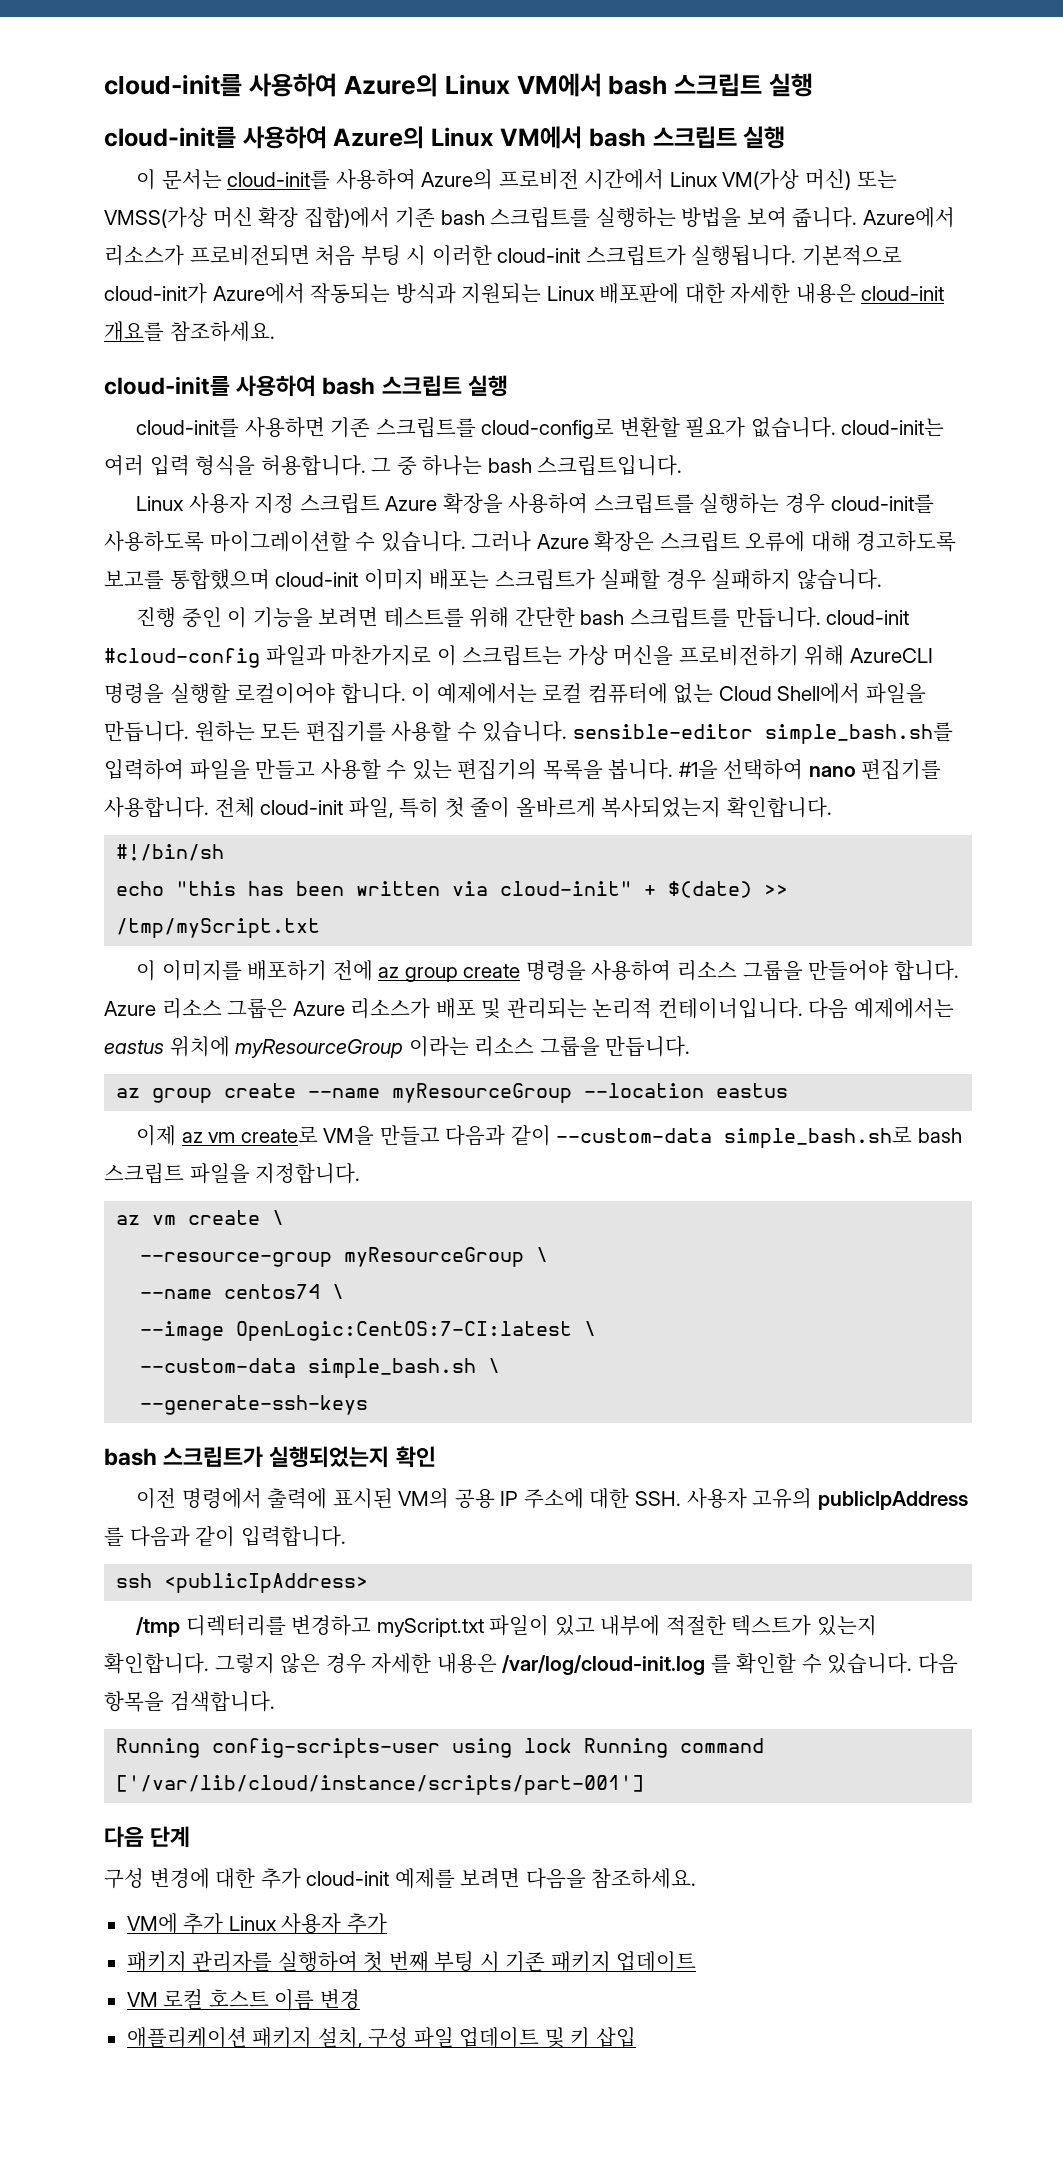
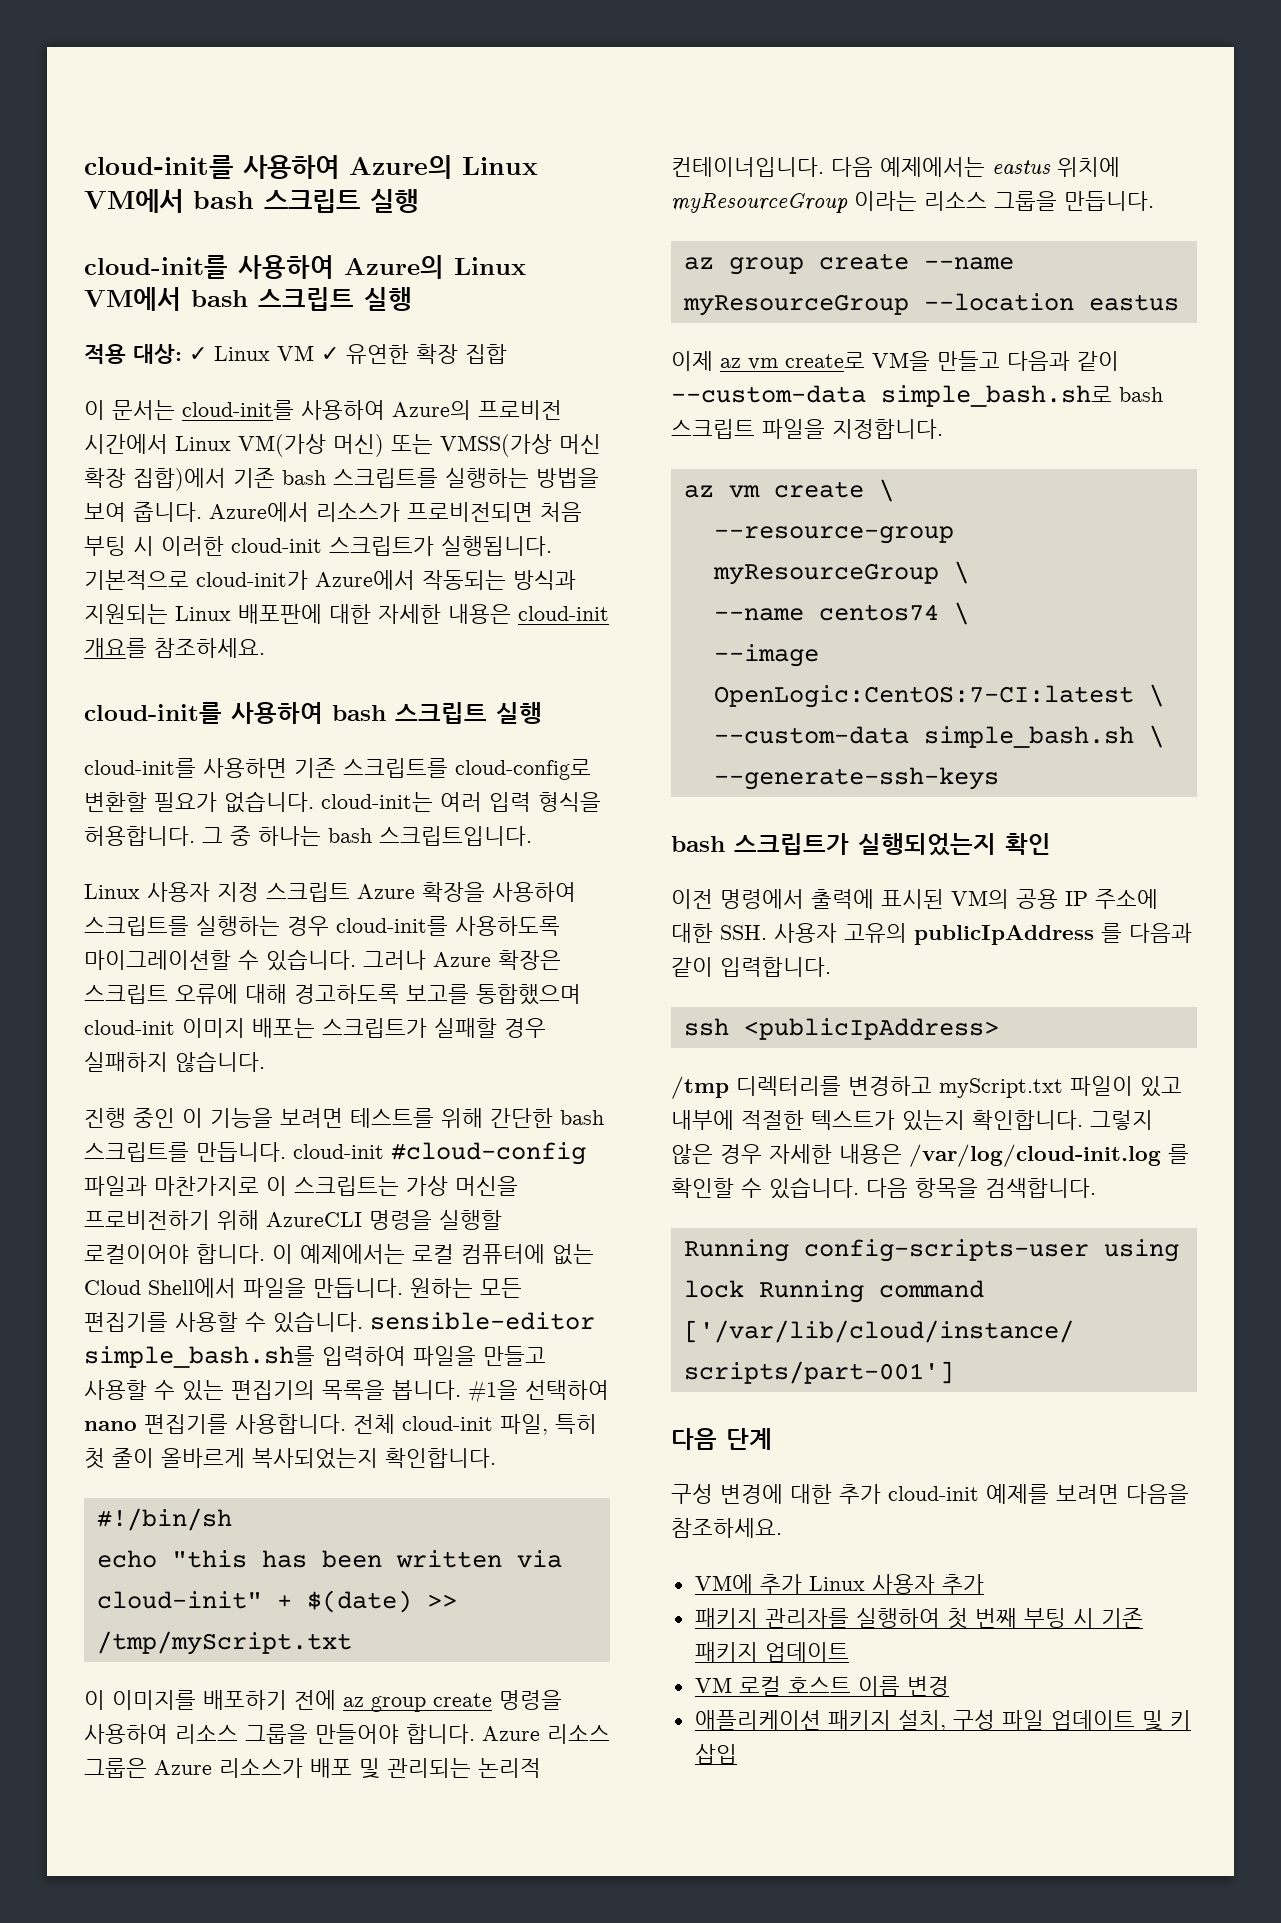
+ 적용 대상: ✓ Linux VM ✓ 유연한 확장 집합

